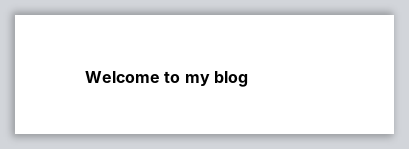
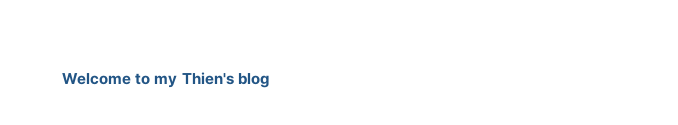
- Welcome to my blog
+ Welcome to my Thien's blog

